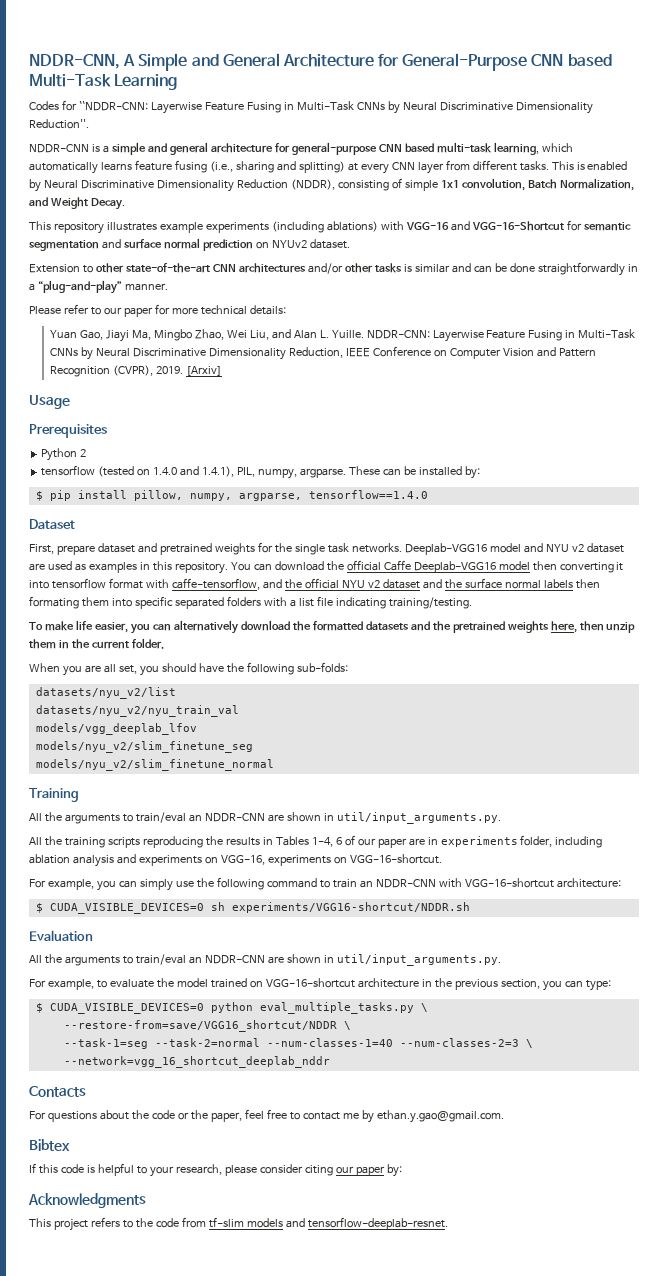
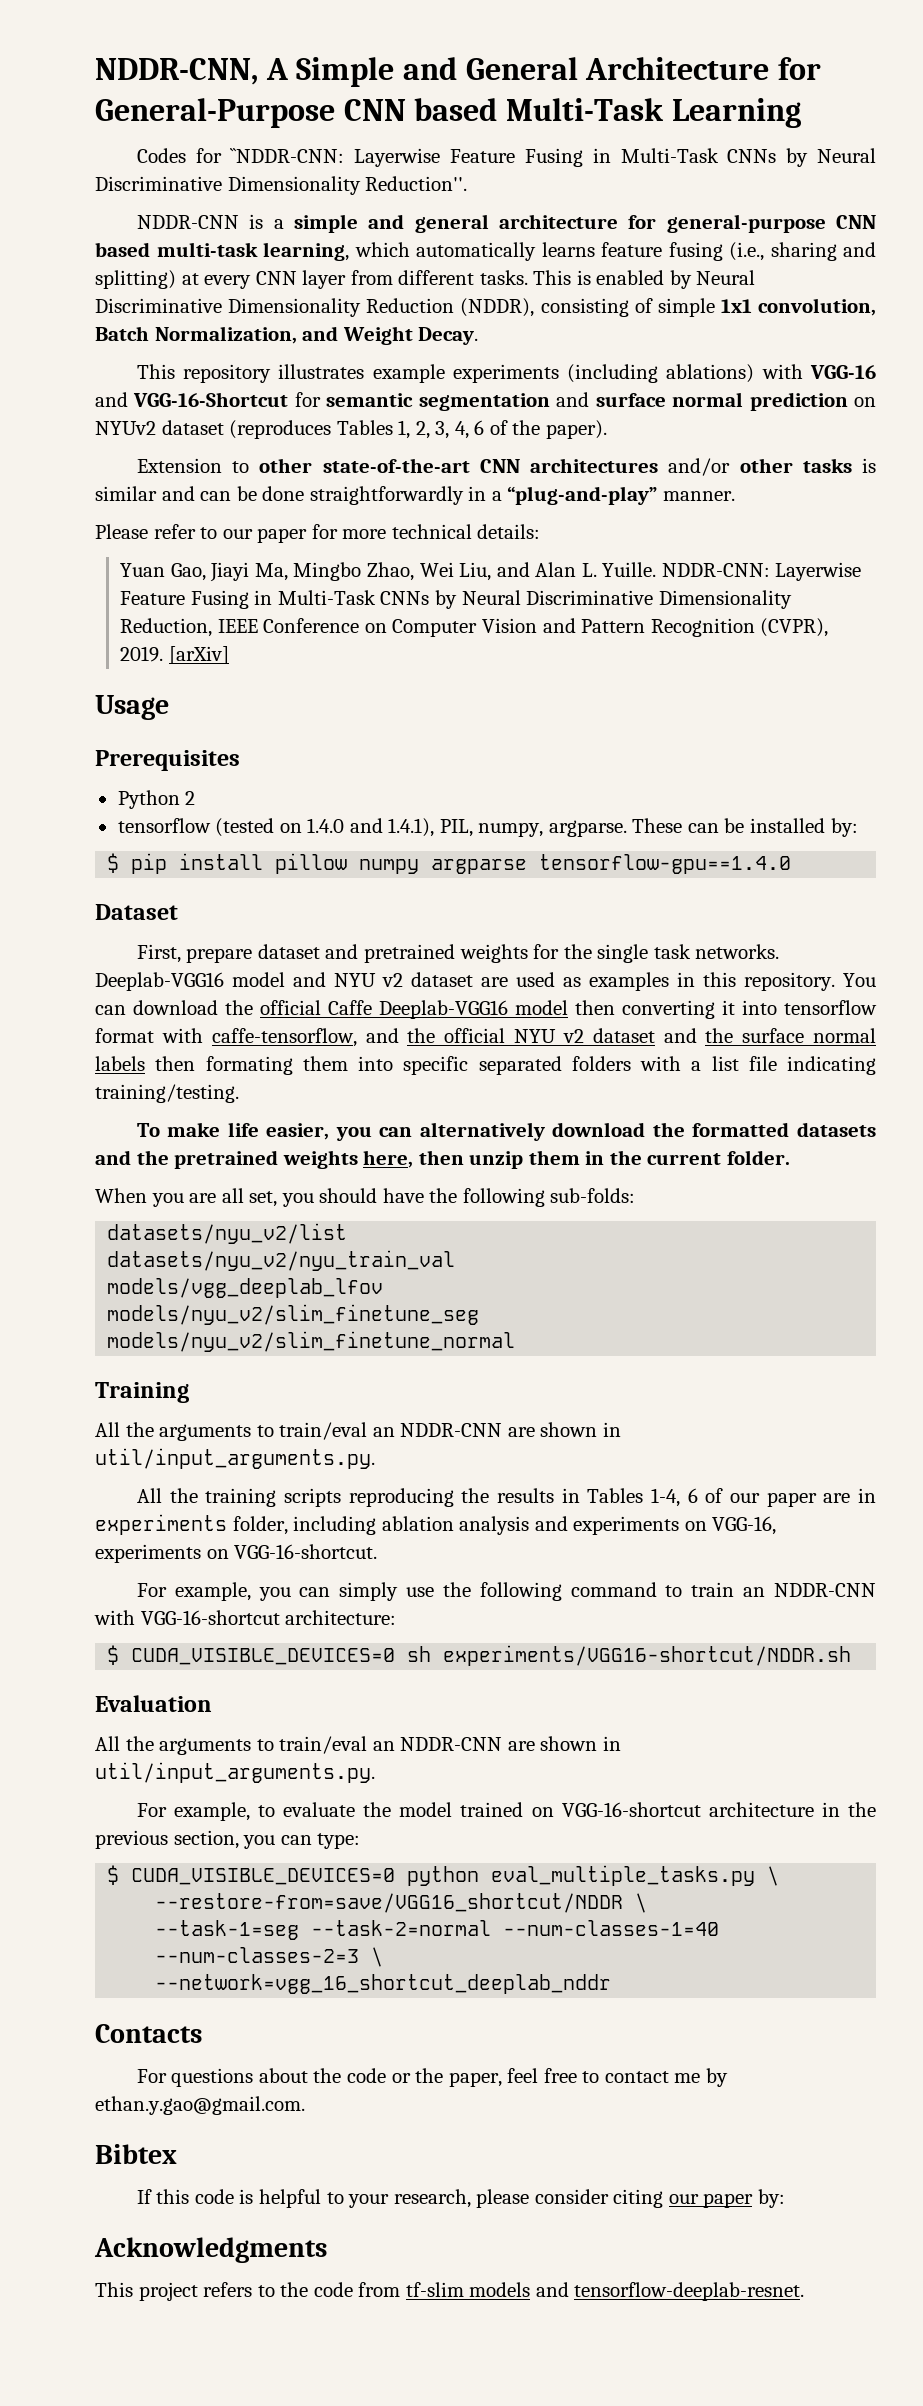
- This repository illustrates example experiments (including ablations) with VGG-16 and VGG-16-Shortcut for semantic segmentation and surface normal prediction on NYUv2 dataset.
+ This repository illustrates example experiments (including ablations) with VGG-16 and VGG-16-Shortcut for semantic segmentation and surface normal prediction on NYUv2 dataset (reproduces Tables 1, 2, 3, 4, 6 of the paper).
- [Arxiv]
+ [arXiv]
- $ pip install pillow, numpy, argparse, tensorflow==1.4.0
+ $ pip install pillow numpy argparse tensorflow-gpu==1.4.0

